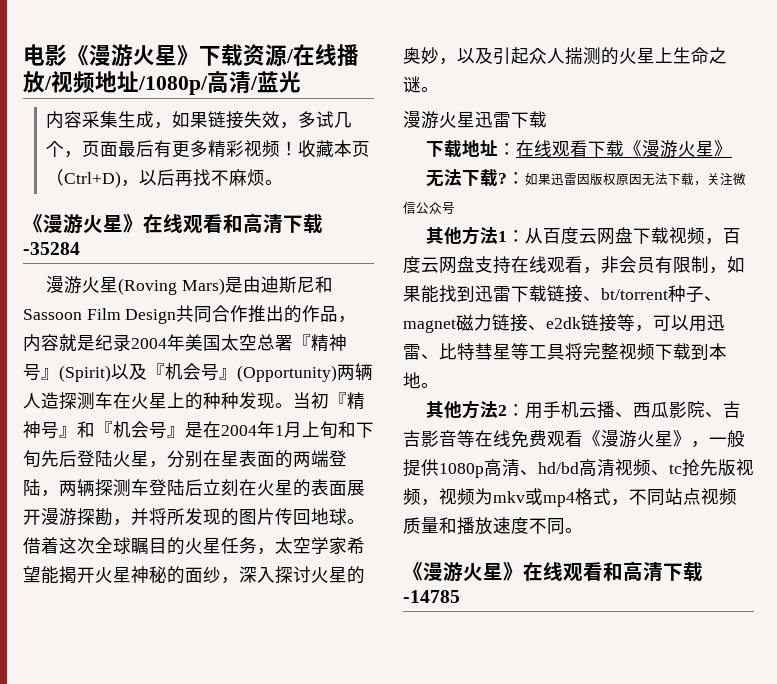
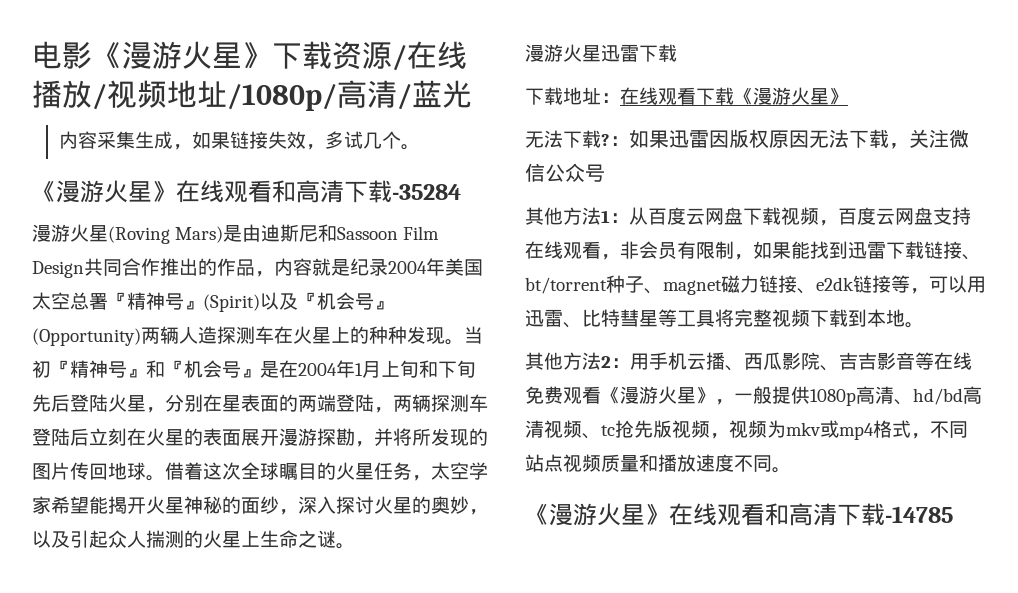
- 内容采集生成，如果链接失效，多试几个，页面最后有更多精彩视频！收藏本页（Ctrl+D)，以后再找不麻烦。
+ 内容采集生成，如果链接失效，多试几个。

